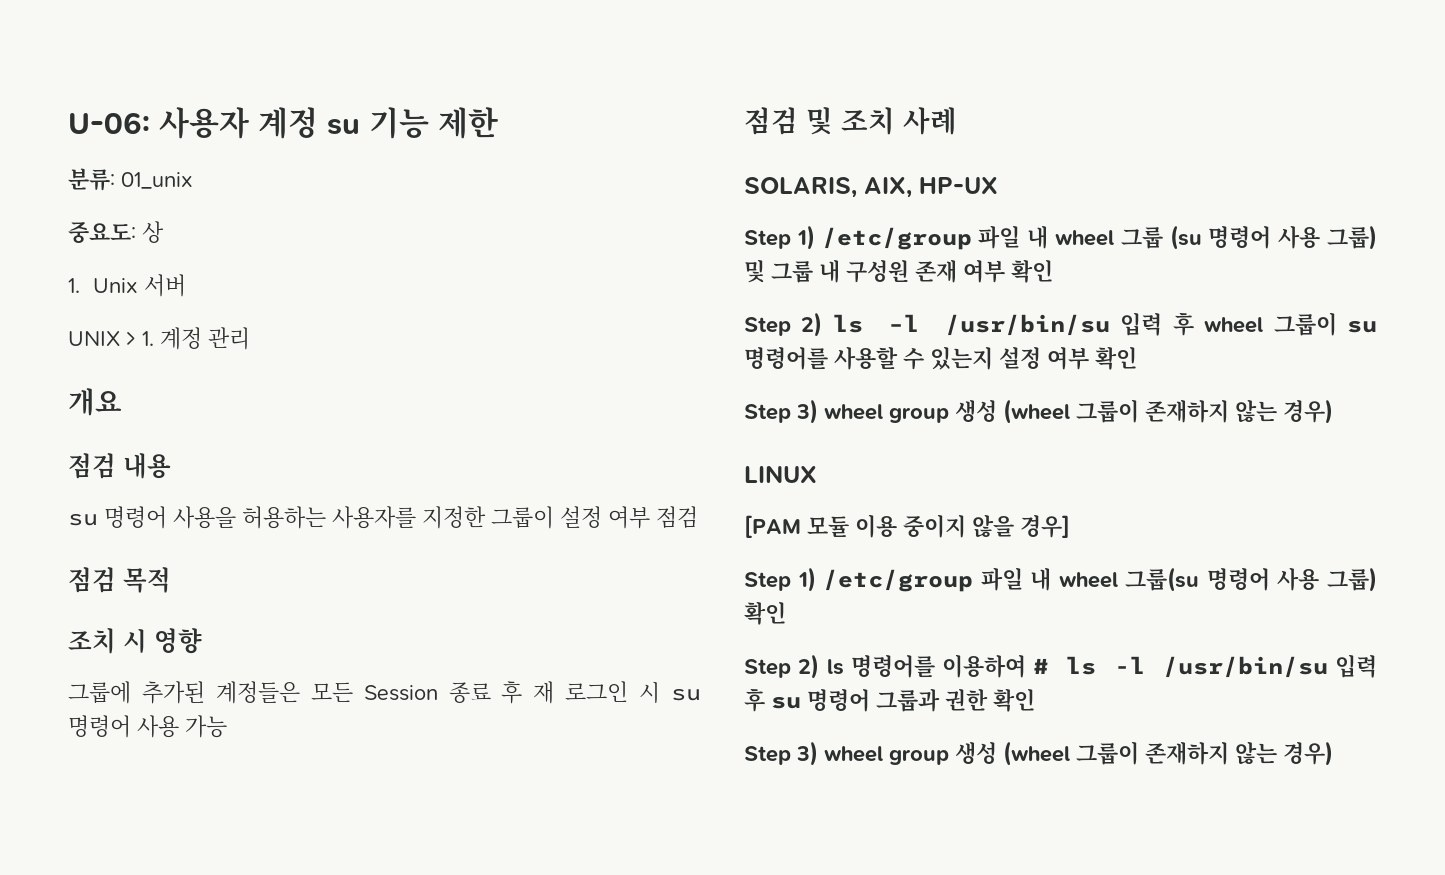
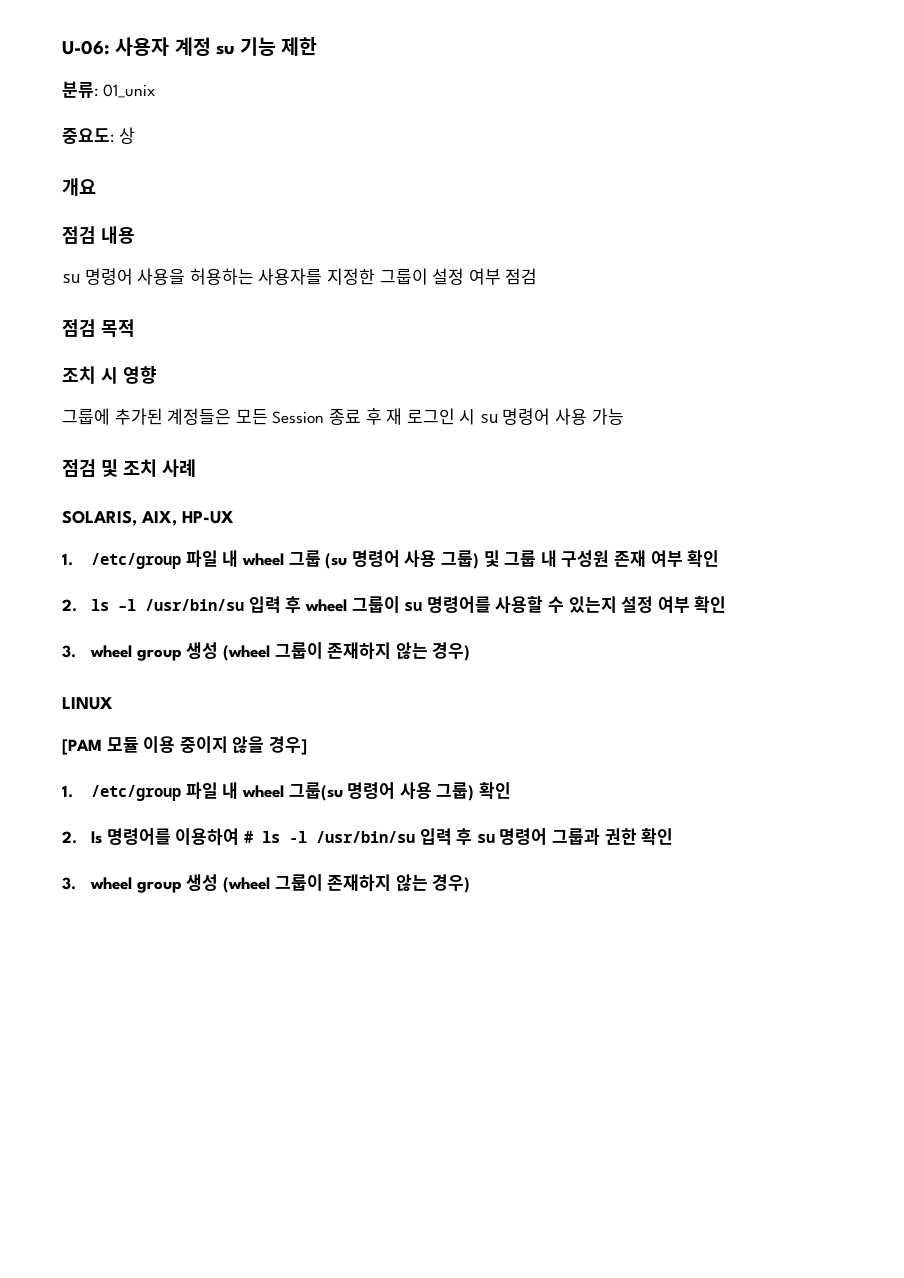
- 1. Unix 서버
- UNIX > 1. 계정 관리
- Step 1) /etc/group 파일 내 wheel 그룹 (su 명령어 사용 그룹) 및 그룹 내 구성원 존재 여부 확인
+ 1. /etc/group 파일 내 wheel 그룹 (su 명령어 사용 그룹) 및 그룹 내 구성원 존재 여부 확인
- Step 2) ls –l /usr/bin/su 입력 후 wheel 그룹이 su 명령어를 사용할 수 있는지 설정 여부 확인
- Step 3) wheel group 생성 (wheel 그룹이 존재하지 않는 경우)
+ 2. ls –l /usr/bin/su 입력 후 wheel 그룹이 su 명령어를 사용할 수 있는지 설정 여부 확인
+ 3. wheel group 생성 (wheel 그룹이 존재하지 않는 경우)
- Step 1) /etc/group 파일 내 wheel 그룹(su 명령어 사용 그룹) 확인
+ 1. /etc/group 파일 내 wheel 그룹(su 명령어 사용 그룹) 확인
- Step 2) ls 명령어를 이용하여 # ls -l /usr/bin/su 입력 후 su 명령어 그룹과 권한 확인
- Step 3) wheel group 생성 (wheel 그룹이 존재하지 않는 경우)
+ 2. ls 명령어를 이용하여 # ls -l /usr/bin/su 입력 후 su 명령어 그룹과 권한 확인
+ 3. wheel group 생성 (wheel 그룹이 존재하지 않는 경우)

